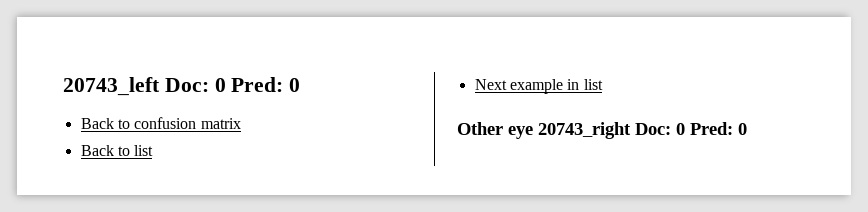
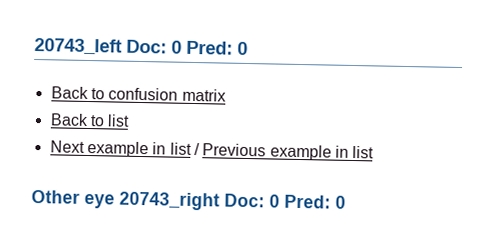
- Next example in list
+ Next example in list / Previous example in list

